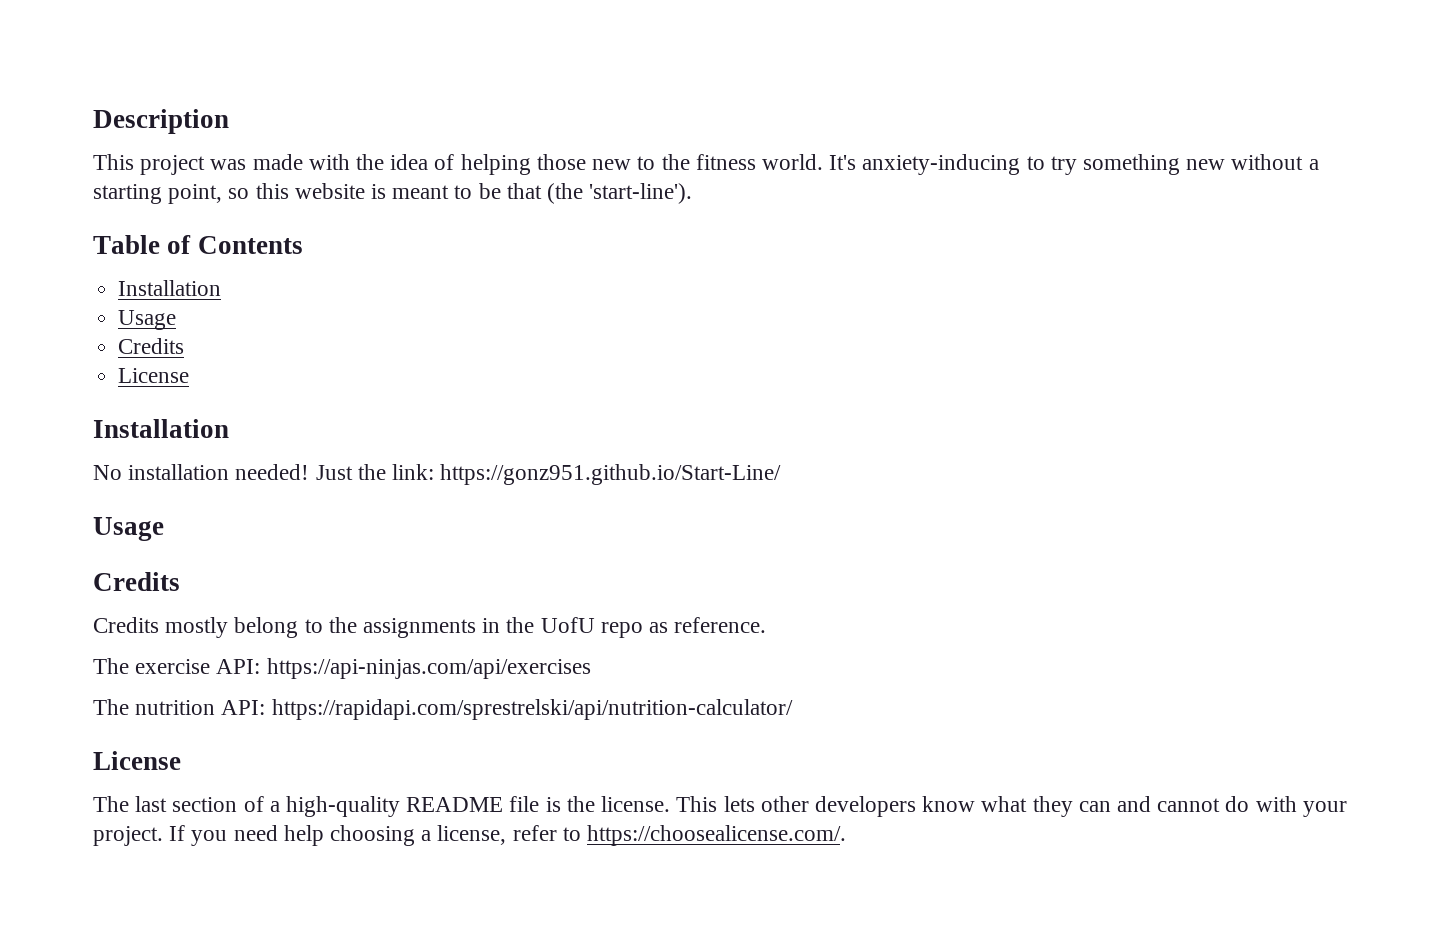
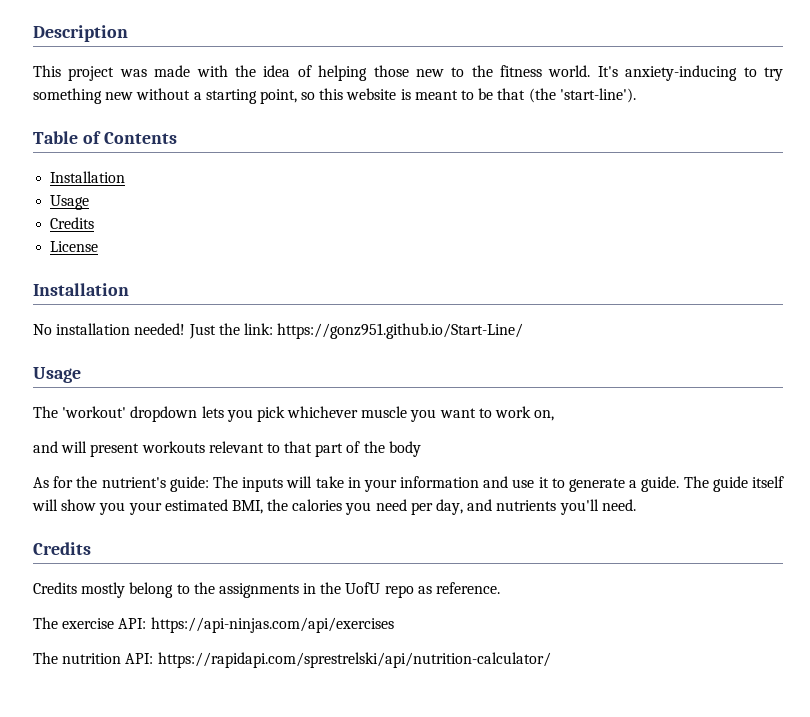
+ The 'workout' dropdown lets you pick whichever muscle you want to work on,
+ and will present workouts relevant to that part of the body
+ As for the nutrient's guide: The inputs will take in your information and use it to generate a guide. The guide itself will show you your estimated BMI, the calories you need per day, and nutrients you'll need.
  The nutrition API: https://rapidapi.com/sprestrelski/api/nutrition-calculator/
- License
- The last section of a high-quality README file is the license. This lets other developers know what they can and cannot do with your project. If you need help choosing a license, refer to https://choosealicense.com/.

